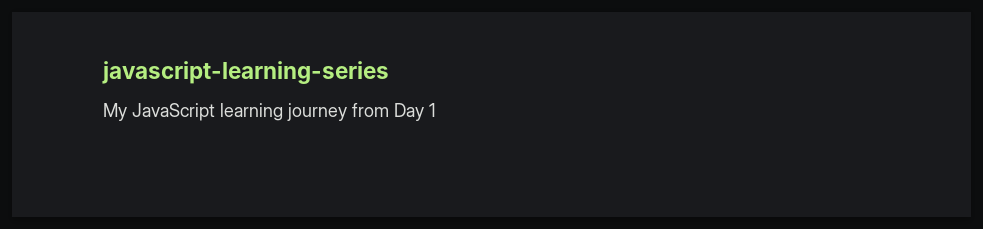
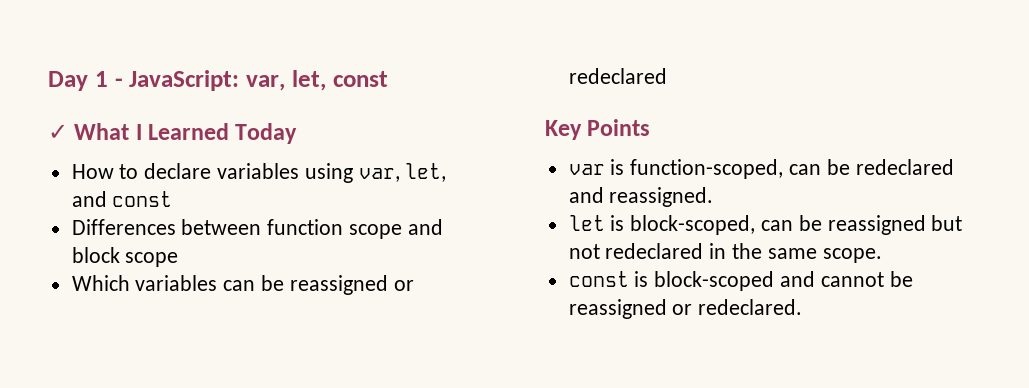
- javascript-learning-series
- My JavaScript learning journey from Day 1
+ Day 1 - JavaScript: var, let, const
+ ✓ What I Learned Today
+ How to declare variables using var, let, and const
+ Differences between function scope and block scope
+ Which variables can be reassigned or redeclared
+ Key Points
+ var is function-scoped, can be redeclared and reassigned.
+ let is block-scoped, can be reassigned but not redeclared in the same scope.
+ const is block-scoped and cannot be reassigned or redeclared.

